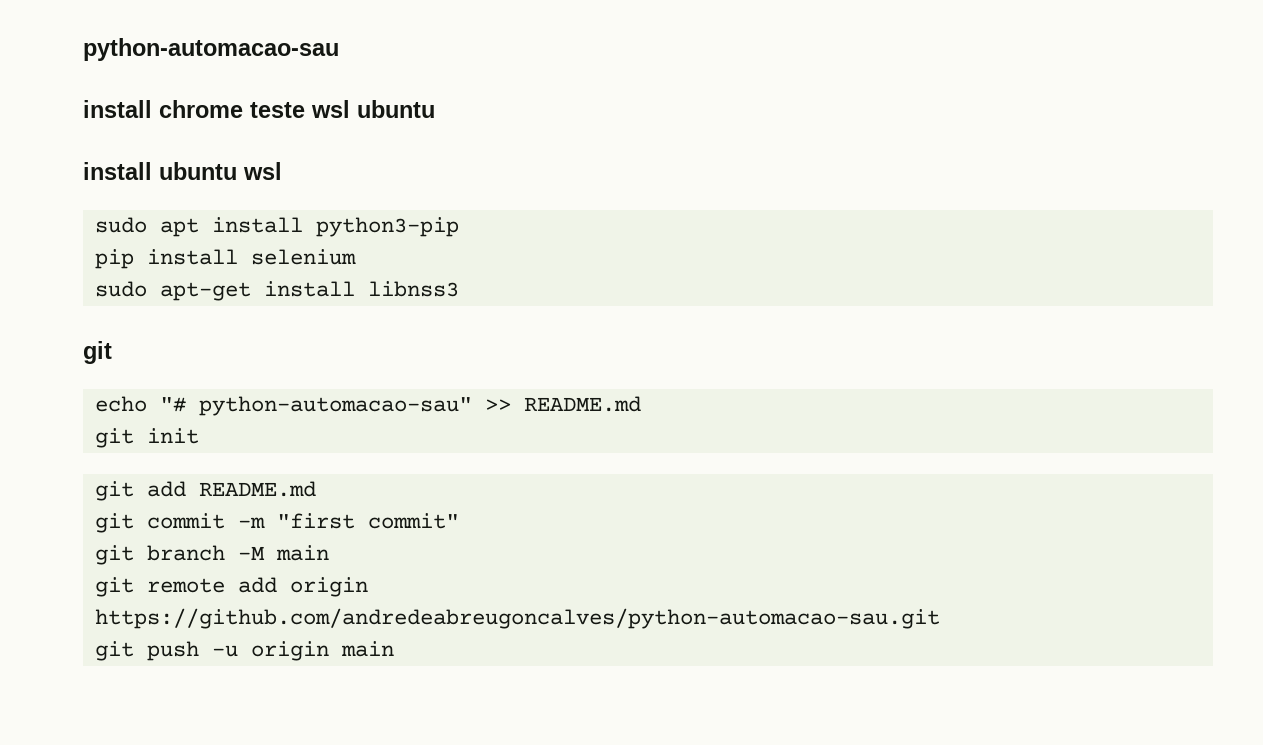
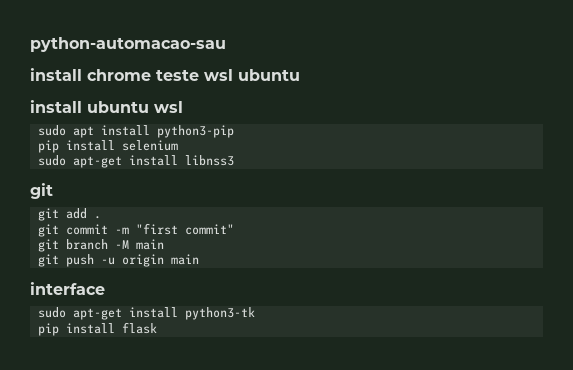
- echo "# python-automacao-sau" >> README.md
- git init
- git add README.md
+ git add .
- git remote add origin https://github.com/andredeabreugoncalves/python-automacao-sau.git
+ interface
+ sudo apt-get install python3-tk
+ pip install flask

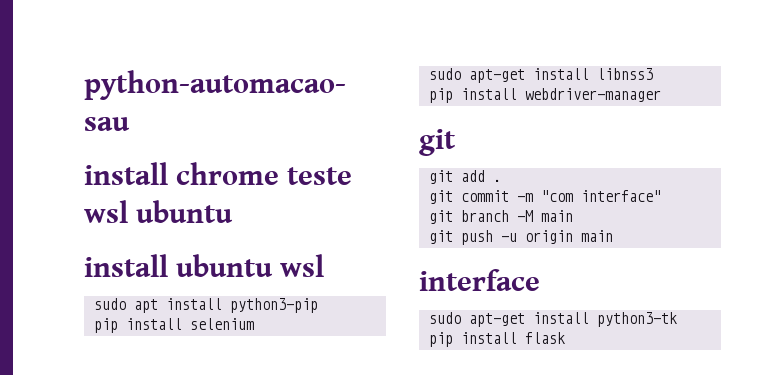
+ pip install webdriver-manager
- git commit -m "first commit"
+ git commit -m "com interface"

